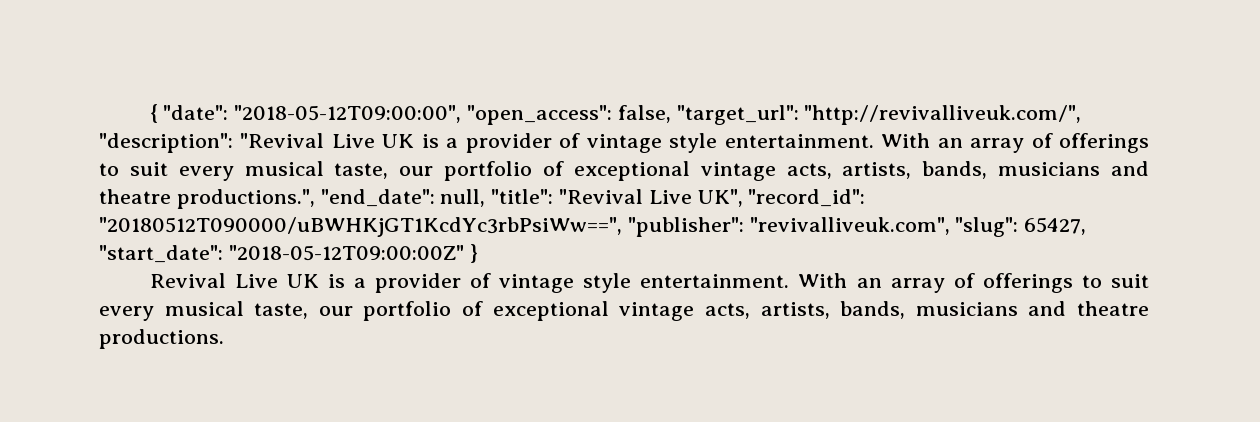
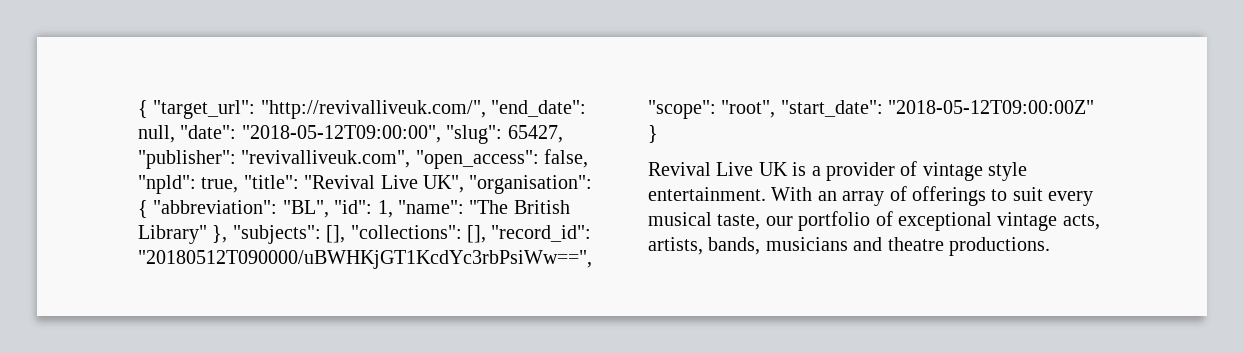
- { "date": "2018-05-12T09:00:00", "open_access": false, "target_url": "http://revivalliveuk.com/", "description": "Revival Live UK is a provider of vintage style entertainment. With an array of offerings to suit every musical taste, our portfolio of exceptional vintage acts, artists, bands, musicians and theatre productions.", "end_date": null, "title": "Revival Live UK", "record_id": "20180512T090000/uBWHKjGT1KcdYc3rbPsiWw==", "publisher": "revivalliveuk.com", "slug": 65427, "start_date": "2018-05-12T09:00:00Z" }
+ { "target_url": "http://revivalliveuk.com/", "end_date": null, "date": "2018-05-12T09:00:00", "slug": 65427, "publisher": "revivalliveuk.com", "open_access": false, "npld": true, "title": "Revival Live UK", "organisation": { "abbreviation": "BL", "id": 1, "name": "The British Library" }, "subjects": [], "collections": [], "record_id": "20180512T090000/uBWHKjGT1KcdYc3rbPsiWw==", "scope": "root", "start_date": "2018-05-12T09:00:00Z" }

